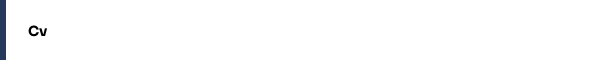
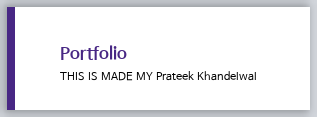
- Cv
+ Portfolio
+ THIS IS MADE MY Prateek Khandelwal

